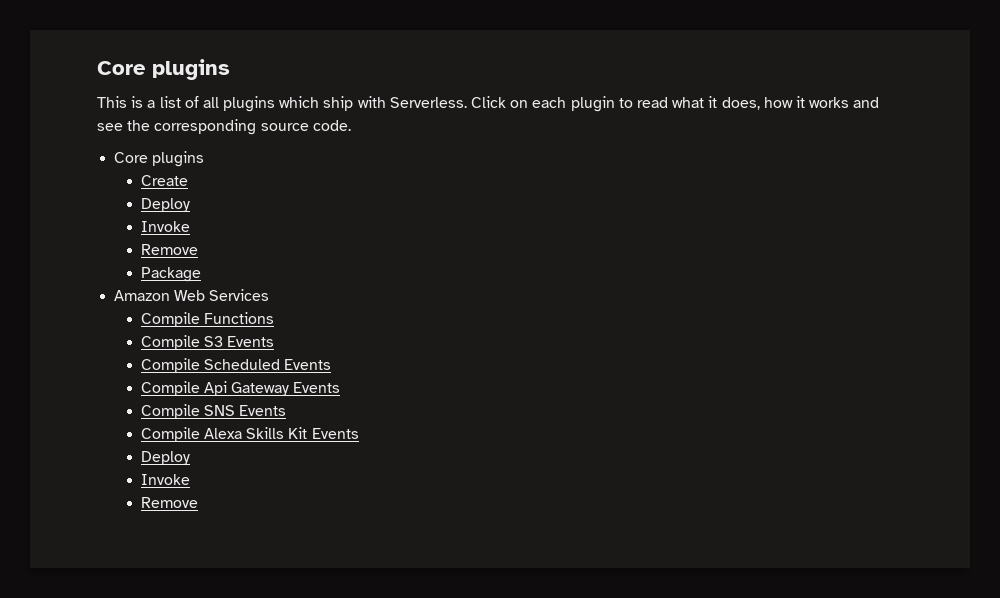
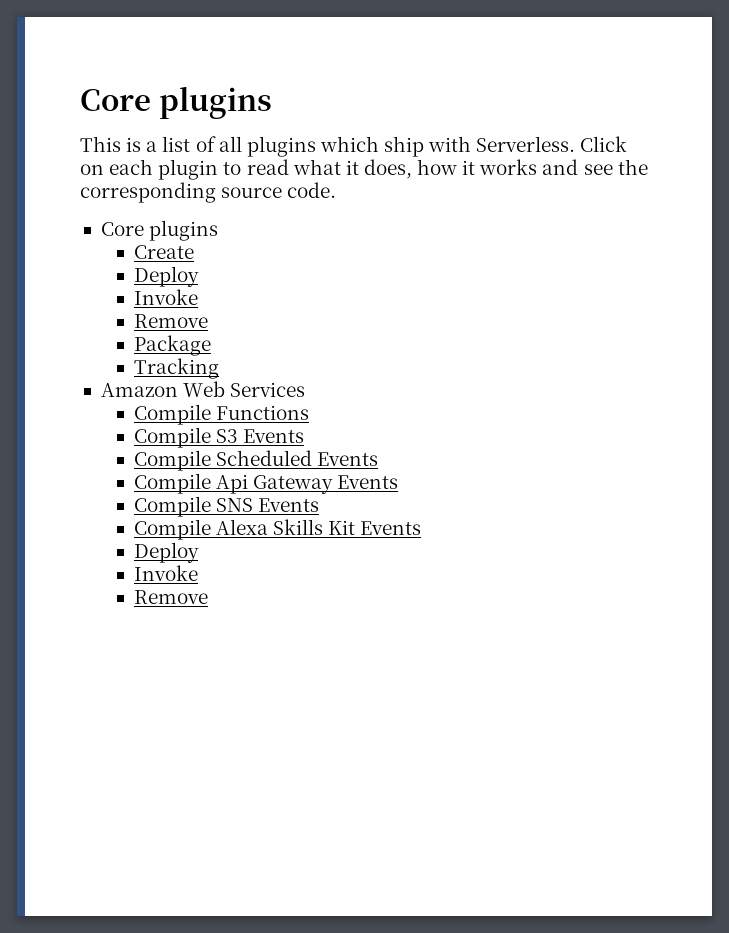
+ Tracking

